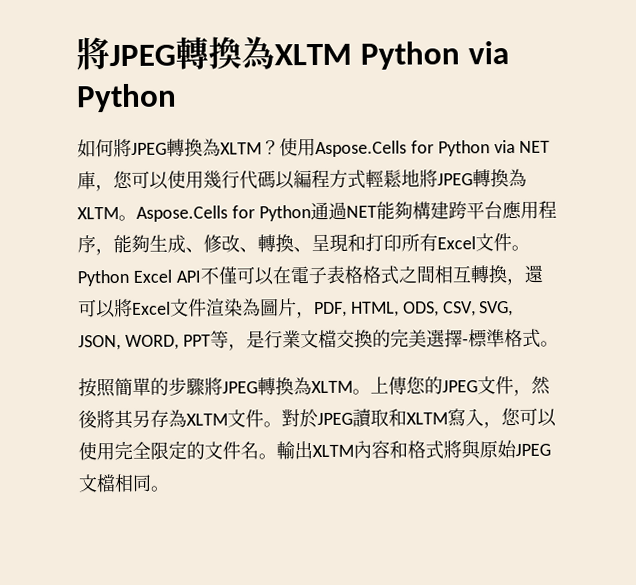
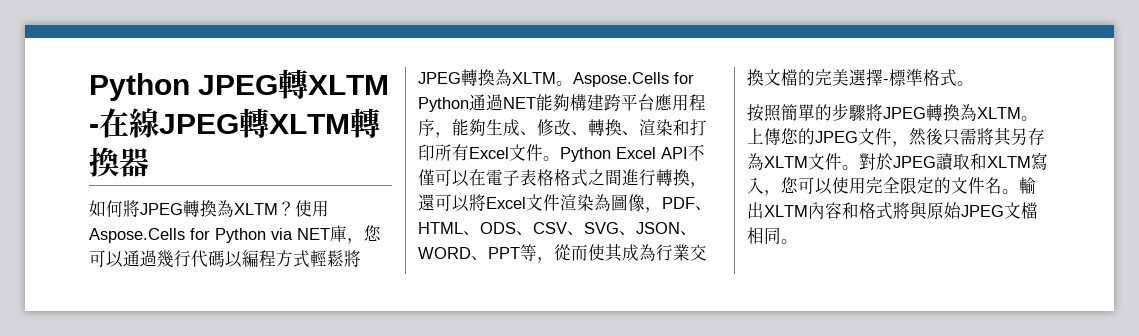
- 將JPEG轉換為XLTM Python via Python
+ Python JPEG轉XLTM -在線JPEG轉XLTM轉換器
- 使用Aspose.Cells for Python via NET庫，您可以使用幾行代碼以編程方式輕鬆地將JPEG轉換為XLTM。
+ 使用Aspose.Cells for Python via NET庫，您可以通過幾行代碼以編程方式輕鬆將JPEG轉換為XLTM。
- Aspose.Cells for Python通過NET能夠構建跨平台應用程序，能夠生成、修改、轉換、呈現和打印所有Excel文件。
+ Aspose.Cells for Python通過NET能夠構建跨平台應用程序，能夠生成、修改、轉換、渲染和打印所有Excel文件。
- Python Excel API不僅可以在電子表格格式之間相互轉換，還可以將Excel文件渲染為圖片，PDF, HTML, ODS, CSV, SVG, JSON, WORD, PPT等，是行業文檔交換的完美選擇-標準格式。
+ Python Excel API不僅可以在電子表格格式之間進行轉換，還可以將Excel文件渲染為圖像，PDF、HTML、ODS、CSV、SVG、JSON、WORD、PPT等，從而使其成為行業交換文檔的完美選擇-標準格式。
- 上傳您的JPEG文件，然後將其另存為XLTM文件。
+ 上傳您的JPEG文件，然後只需將其另存為XLTM文件。

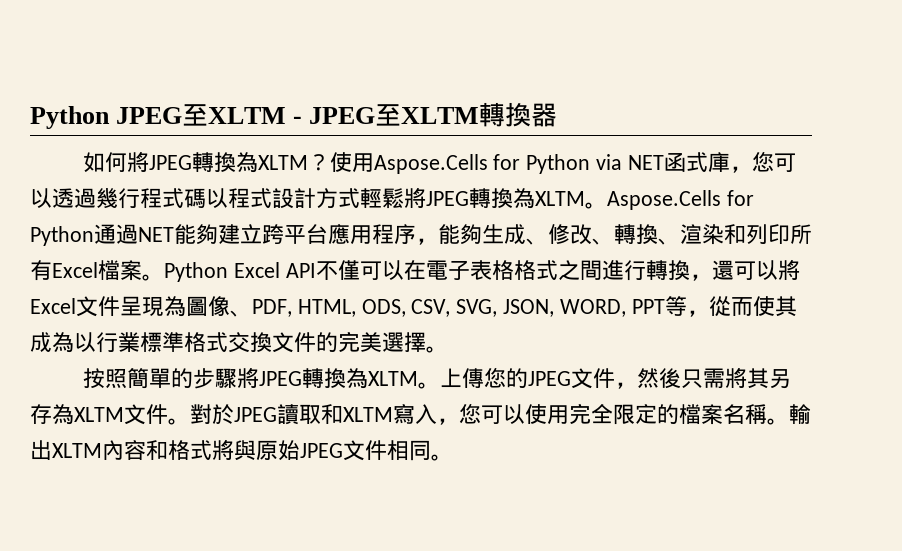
- Python JPEG轉XLTM -在線JPEG轉XLTM轉換器
+ Python JPEG至XLTM - JPEG至XLTM轉換器
- 使用Aspose.Cells for Python via NET庫，您可以通過幾行代碼以編程方式輕鬆將JPEG轉換為XLTM。
+ 使用Aspose.Cells for Python via NET函式庫，您可以透過幾行程式碼以程式設計方式輕鬆將JPEG轉換為XLTM。
- Aspose.Cells for Python通過NET能夠構建跨平台應用程序，能夠生成、修改、轉換、渲染和打印所有Excel文件。
+ Aspose.Cells for Python通過NET能夠建立跨平台應用程序，能夠生成、修改、轉換、渲染和列印所有Excel檔案。
- Python Excel API不僅可以在電子表格格式之間進行轉換，還可以將Excel文件渲染為圖像，PDF、HTML、ODS、CSV、SVG、JSON、WORD、PPT等，從而使其成為行業交換文檔的完美選擇-標準格式。
+ Python Excel API不僅可以在電子表格格式之間進行轉換，還可以將Excel文件呈現為圖像、PDF, HTML, ODS, CSV, SVG, JSON, WORD, PPT等，從而使其成為以行業標準格式交換文件的完美選擇。
- 對於JPEG讀取和XLTM寫入，您可以使用完全限定的文件名。
+ 對於JPEG讀取和XLTM寫入，您可以使用完全限定的檔案名稱。
- 輸出XLTM內容和格式將與原始JPEG文檔相同。
+ 輸出XLTM內容和格式將與原始JPEG文件相同。

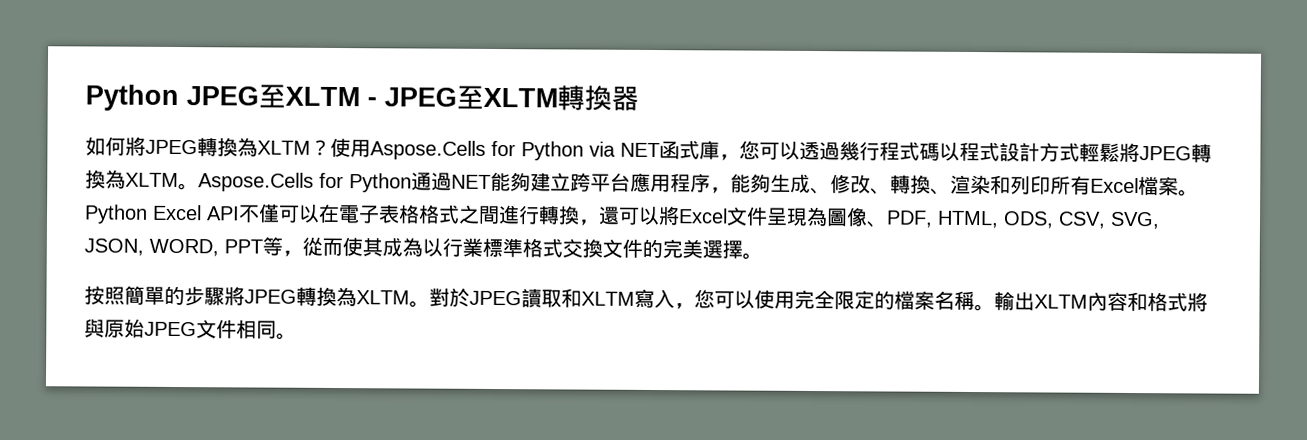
- 上傳您的JPEG文件，然後只需將其另存為XLTM文件。

